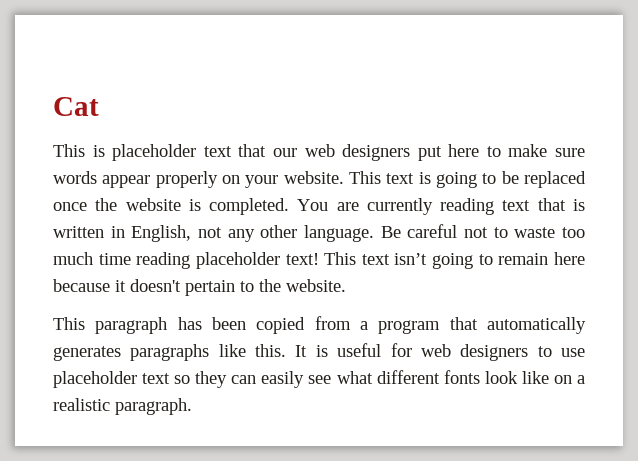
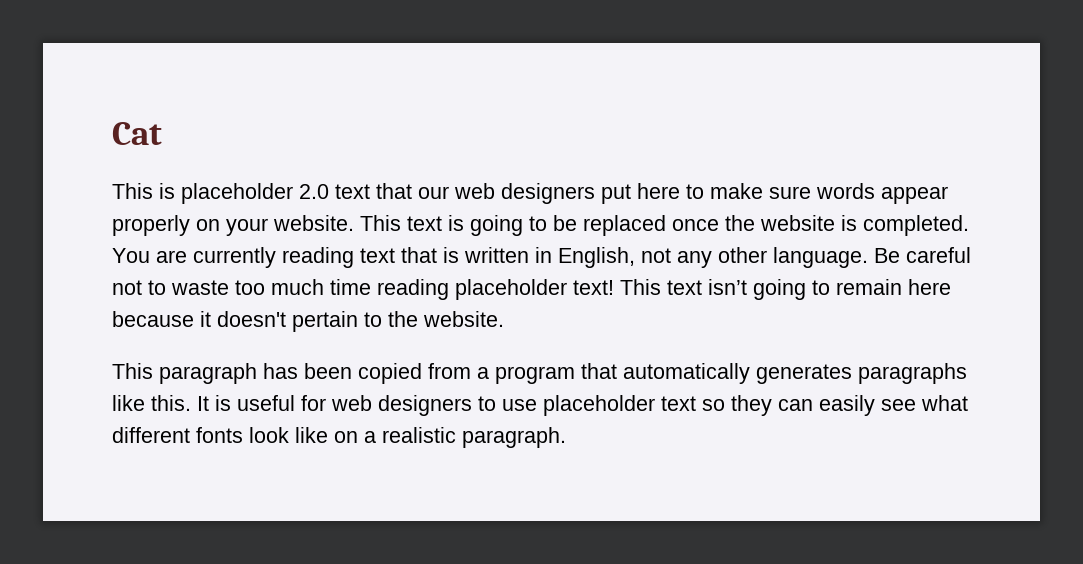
- This is placeholder text that our web designers put here to make sure words appear properly on your website.
+ This is placeholder 2.0 text that our web designers put here to make sure words appear properly on your website.

